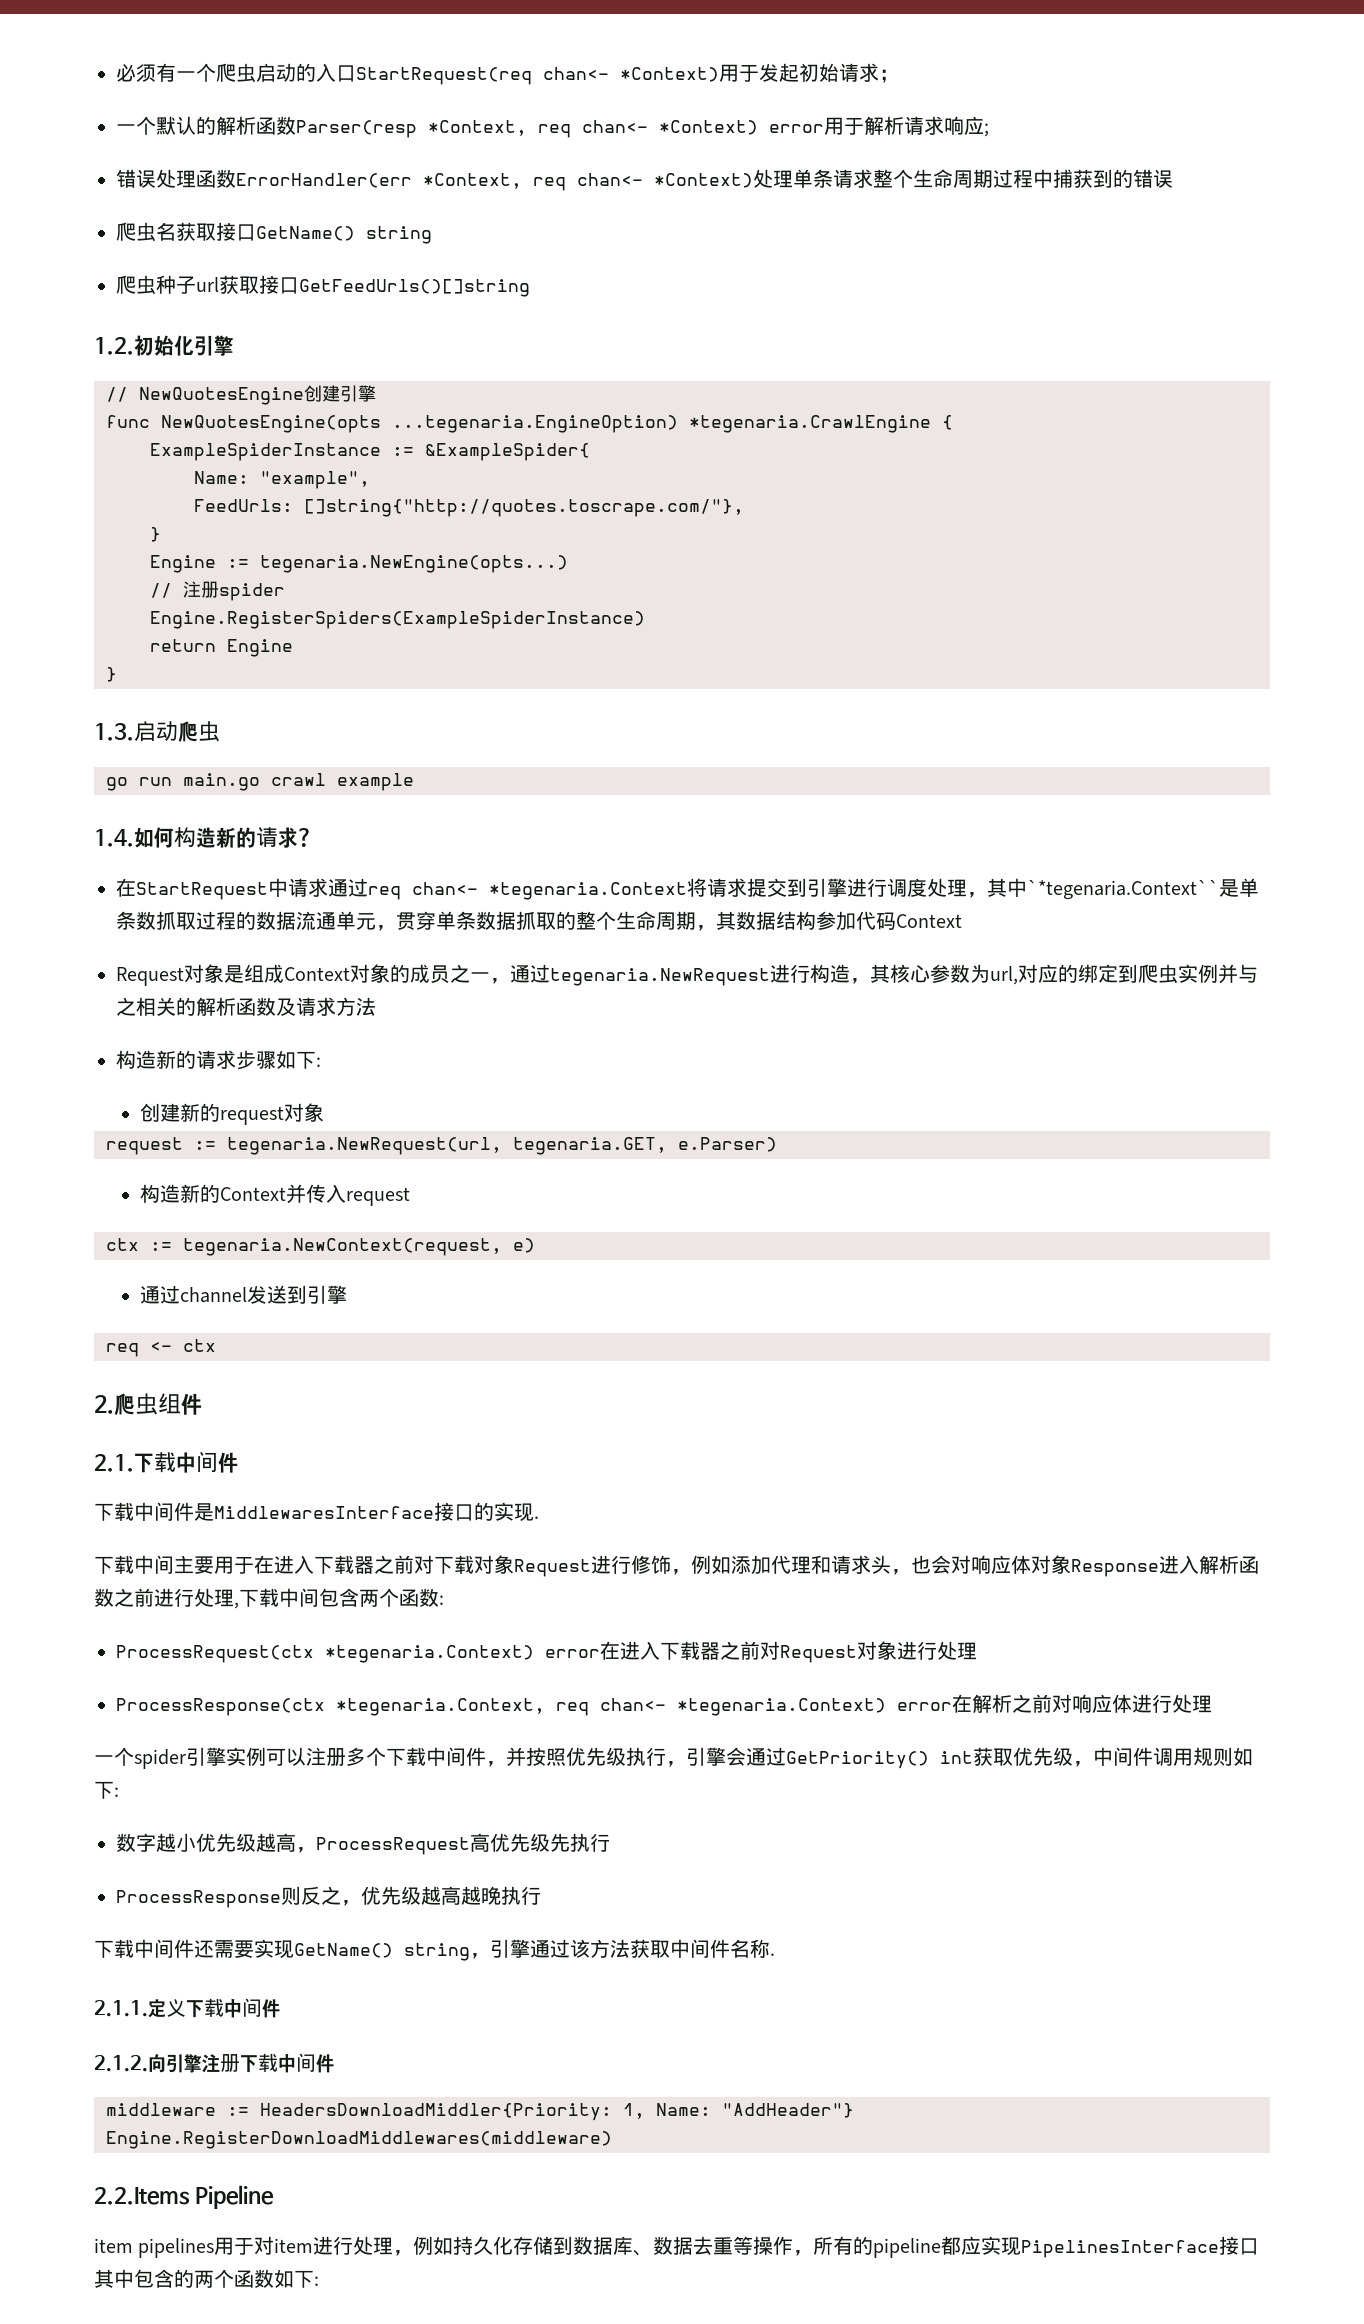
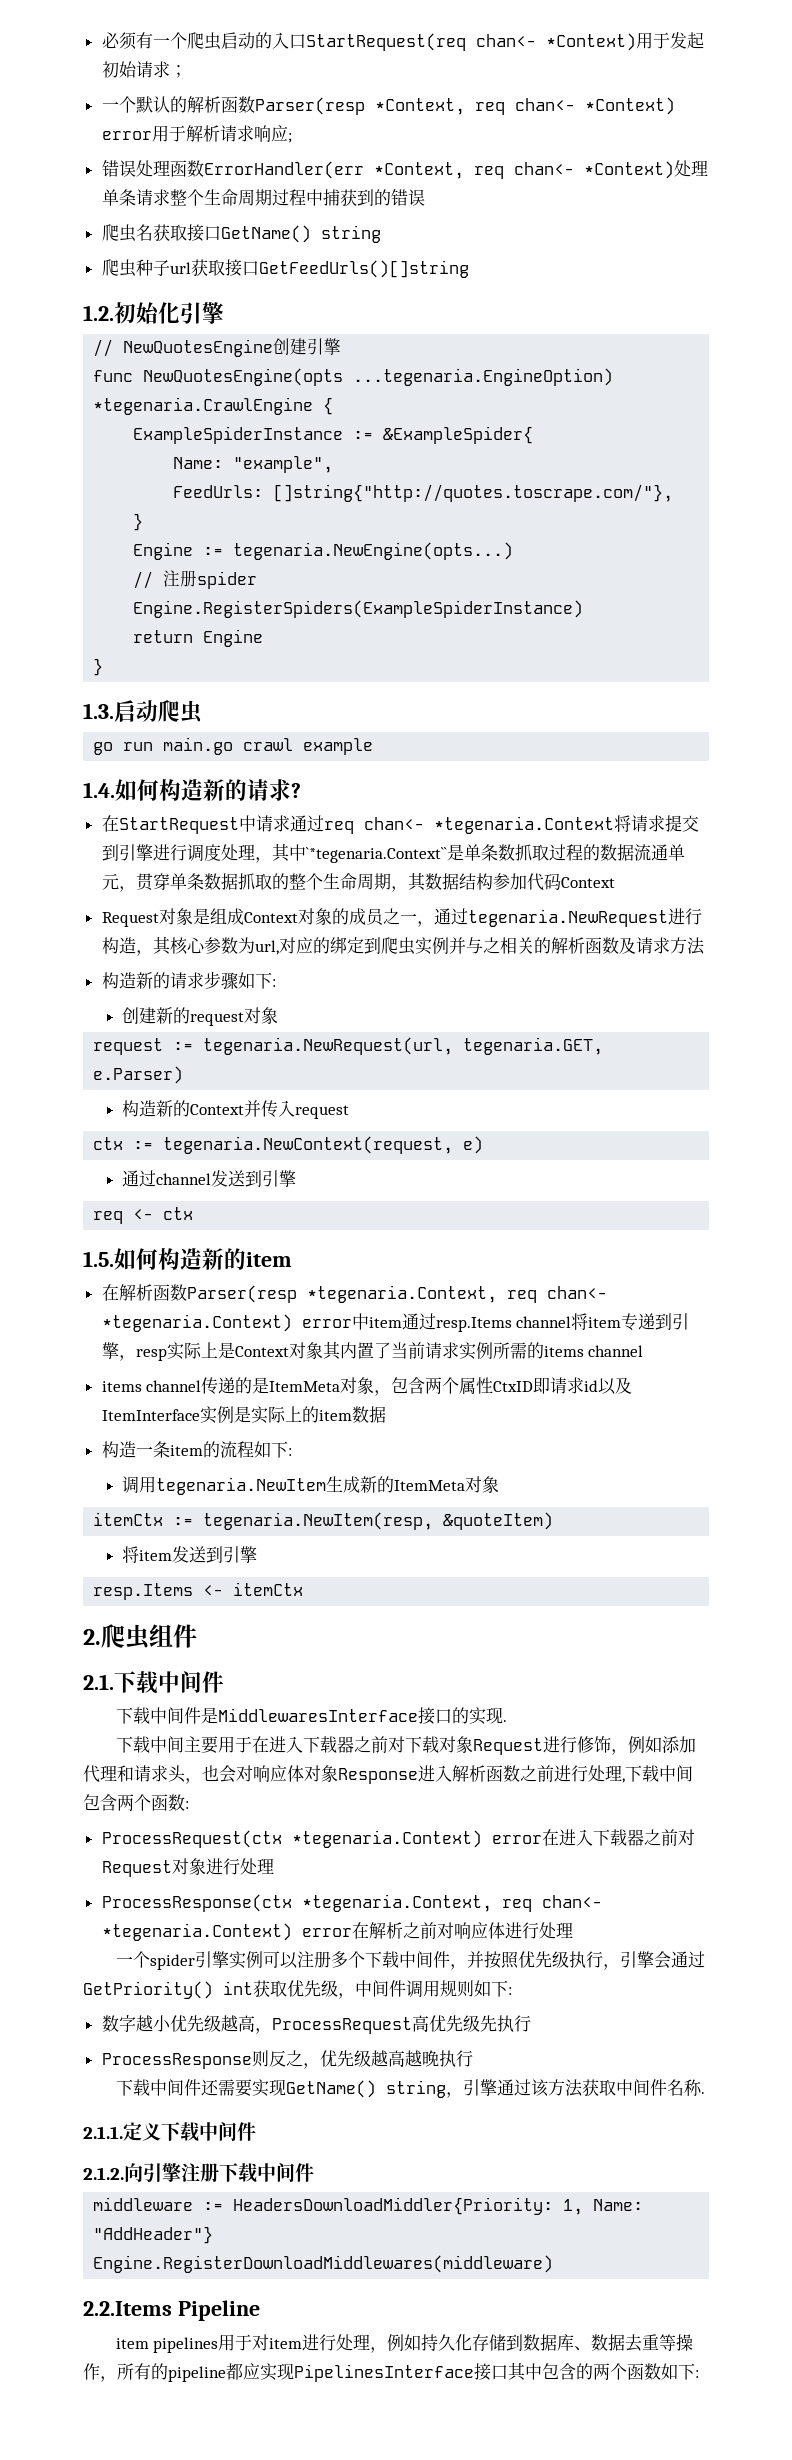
+ 1.5.如何构造新的item
+ 在解析函数Parser(resp *tegenaria.Context, req chan<- *tegenaria.Context) error中item通过resp.Items channel将item专递到引擎，resp实际上是Context对象其内置了当前请求实例所需的items channel
+ items channel传递的是ItemMeta对象，包含两个属性CtxID即请求id以及ItemInterface实例是实际上的item数据
+ 构造一条item的流程如下:
+ 调用tegenaria.NewItem生成新的ItemMeta对象
+ itemCtx := tegenaria.NewItem(resp, &quoteItem)
+ 将item发送到引擎
+ resp.Items <- itemCtx

